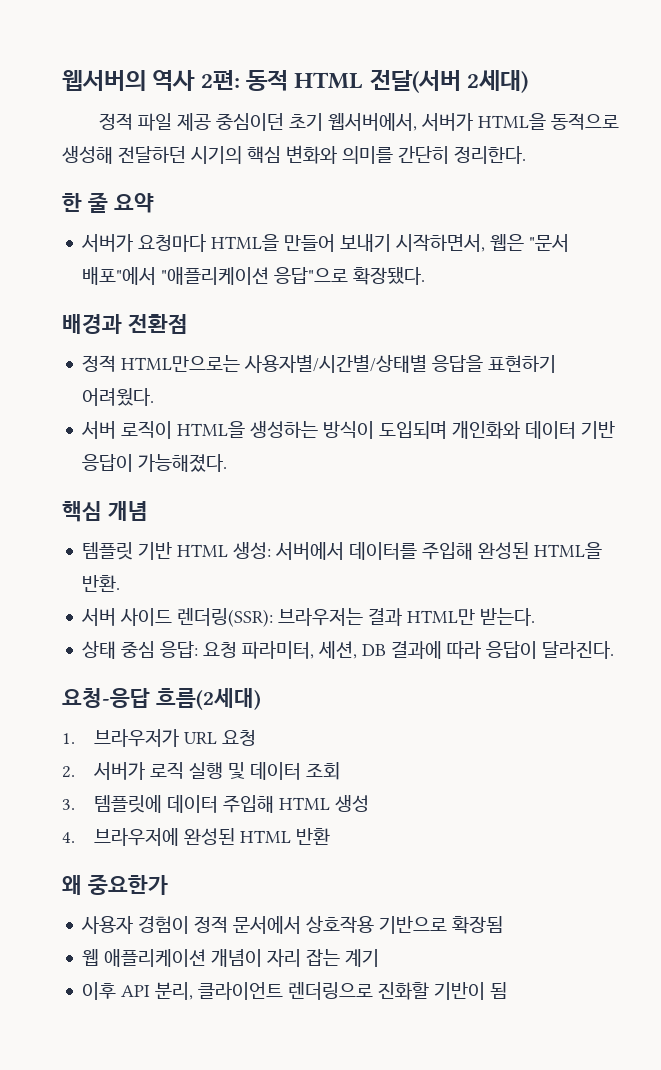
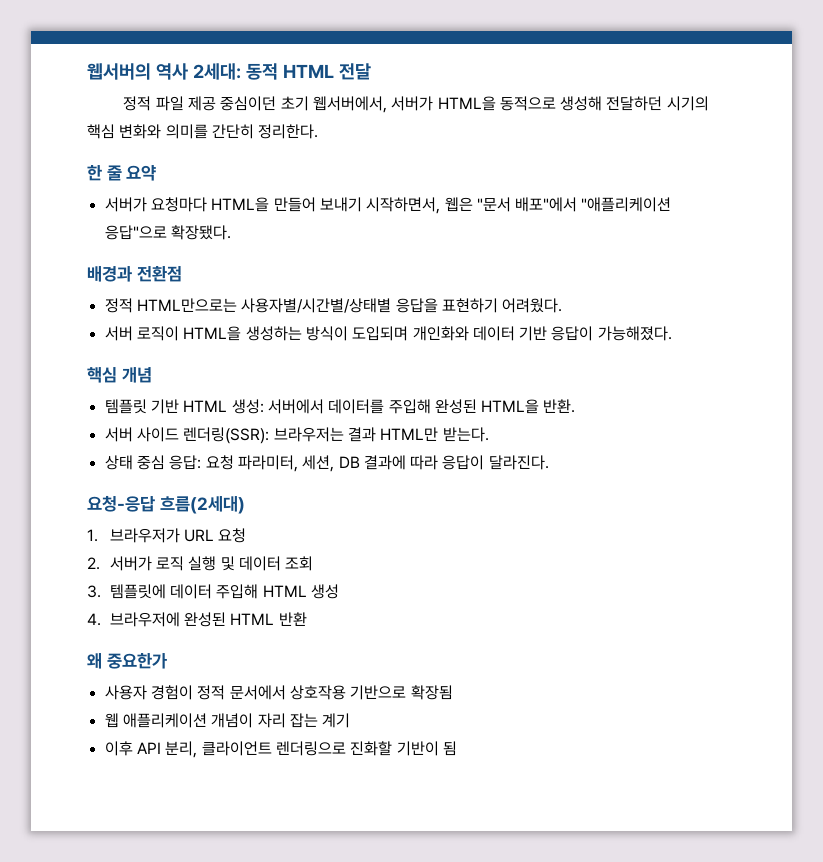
- 웹서버의 역사 2편: 동적 HTML 전달(서버 2세대)
+ 웹서버의 역사 2세대: 동적 HTML 전달

